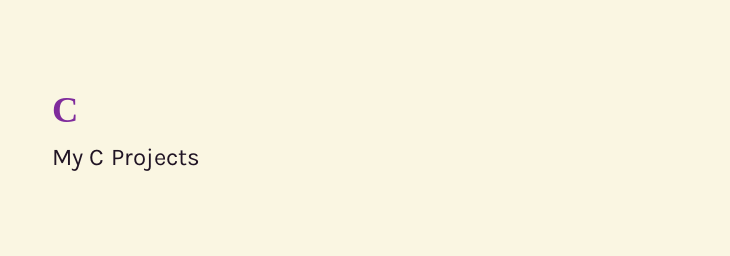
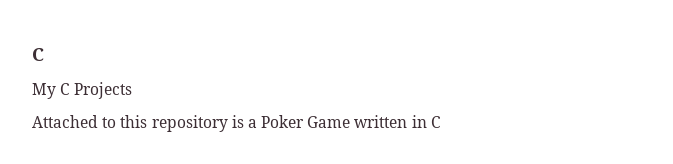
+ Attached to this repository is a Poker Game written in C

